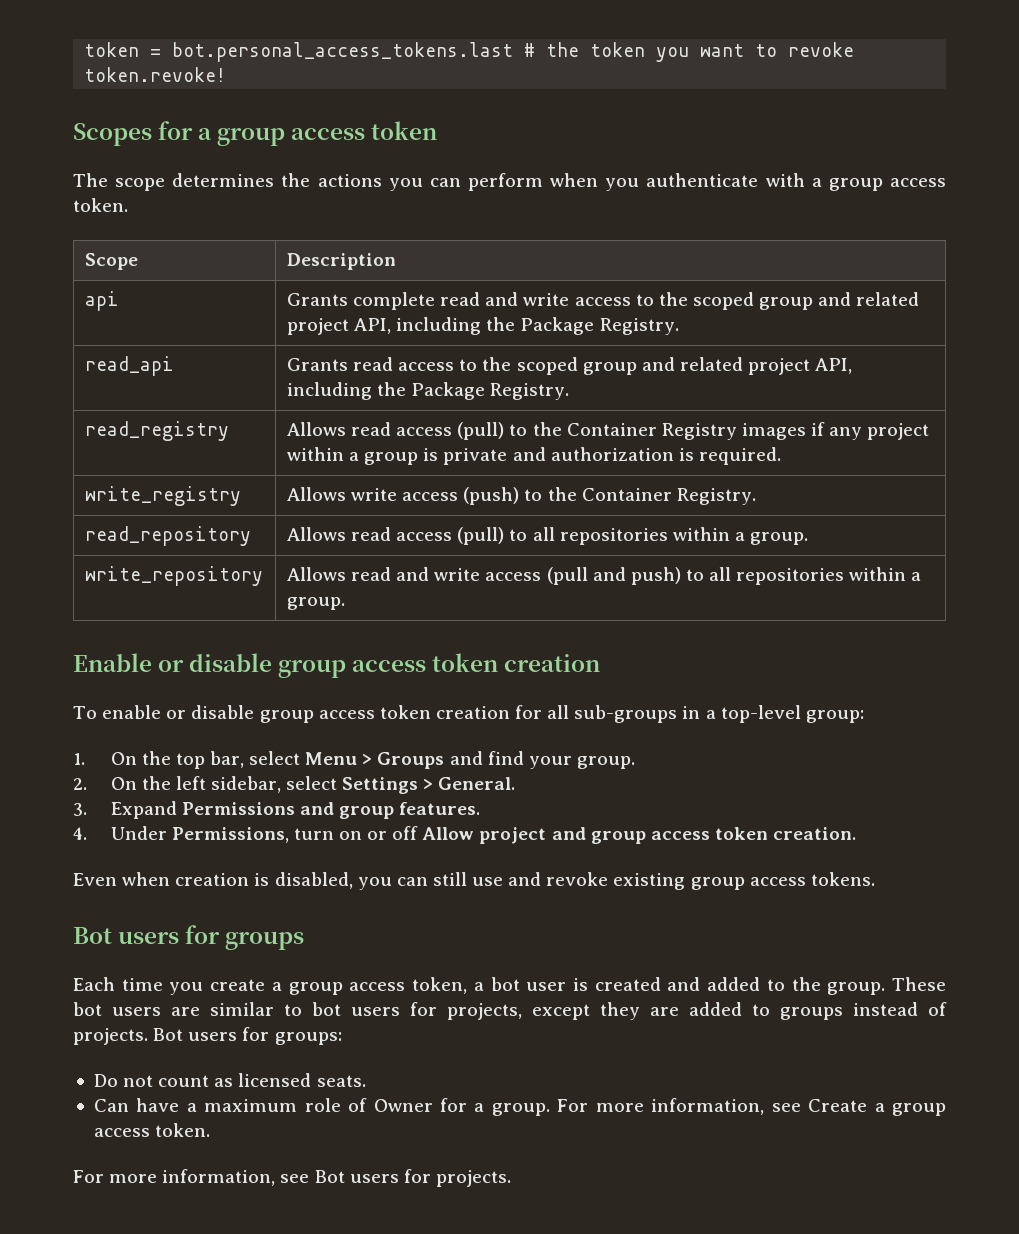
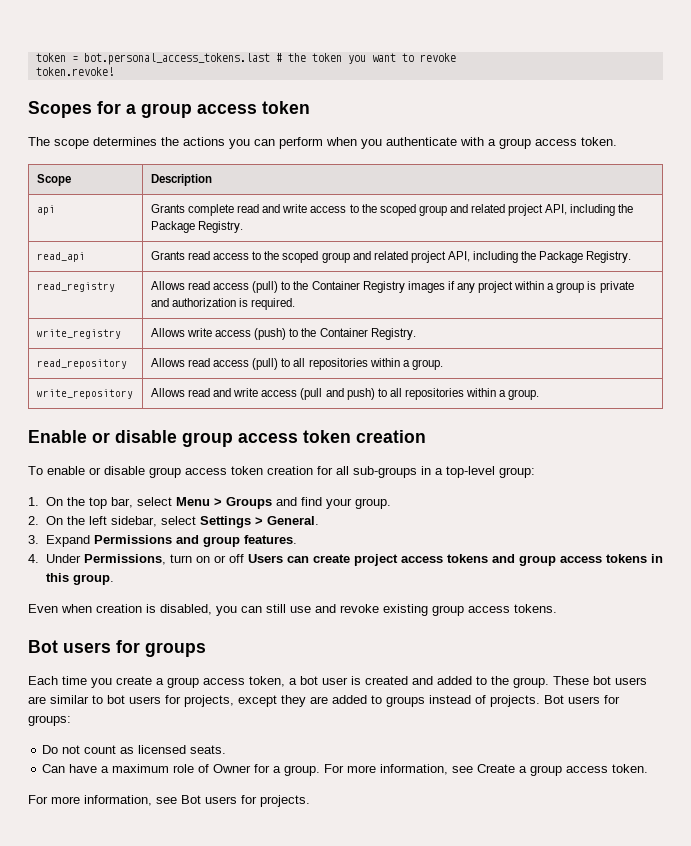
- 4. Under Permissions, turn on or off Allow project and group access token creation.
+ 4. Under Permissions, turn on or off Users can create project access tokens and group access tokens in this group.

